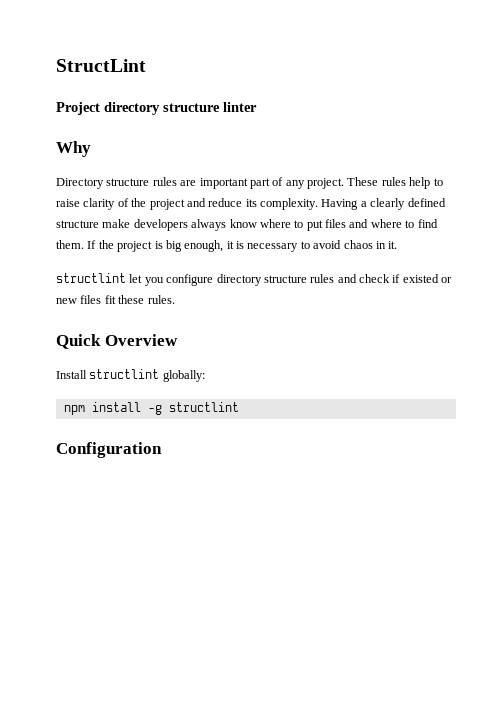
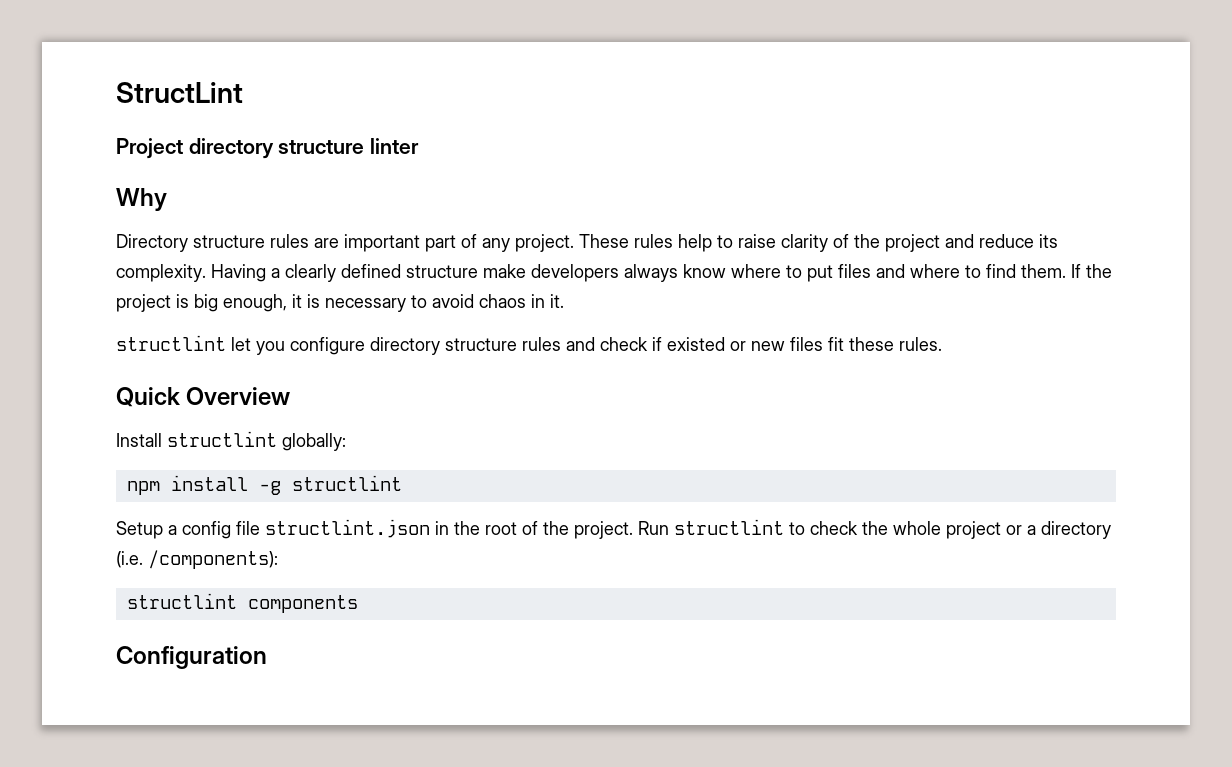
+ Setup a config file structlint.json in the root of the project. Run structlint to check the whole project or a directory (i.e. /components):
+ structlint components

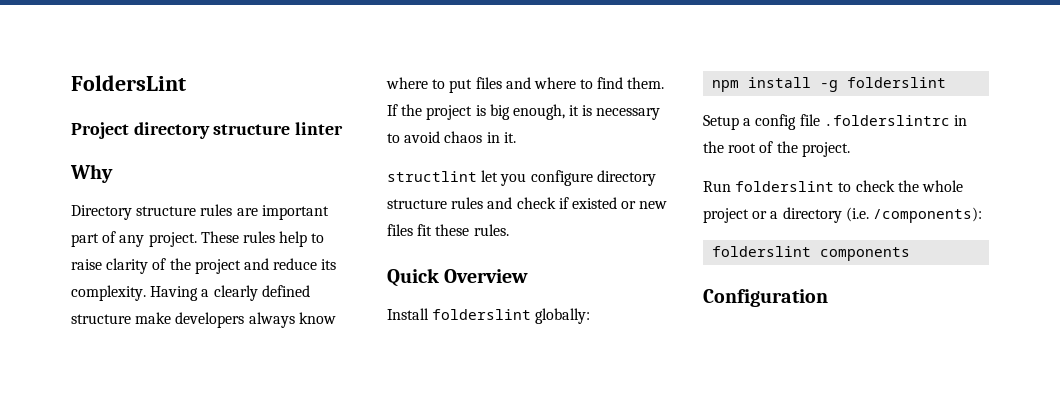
- StructLint
+ FoldersLint
- Install structlint globally:
+ Install folderslint globally:
- npm install -g structlint
+ npm install -g folderslint
- Setup a config file structlint.json in the root of the project. Run structlint to check the whole project or a directory (i.e. /components):
+ Setup a config file .folderslintrc in the root of the project.
+ Run folderslint to check the whole project or a directory (i.e. /components):
- structlint components
+ folderslint components

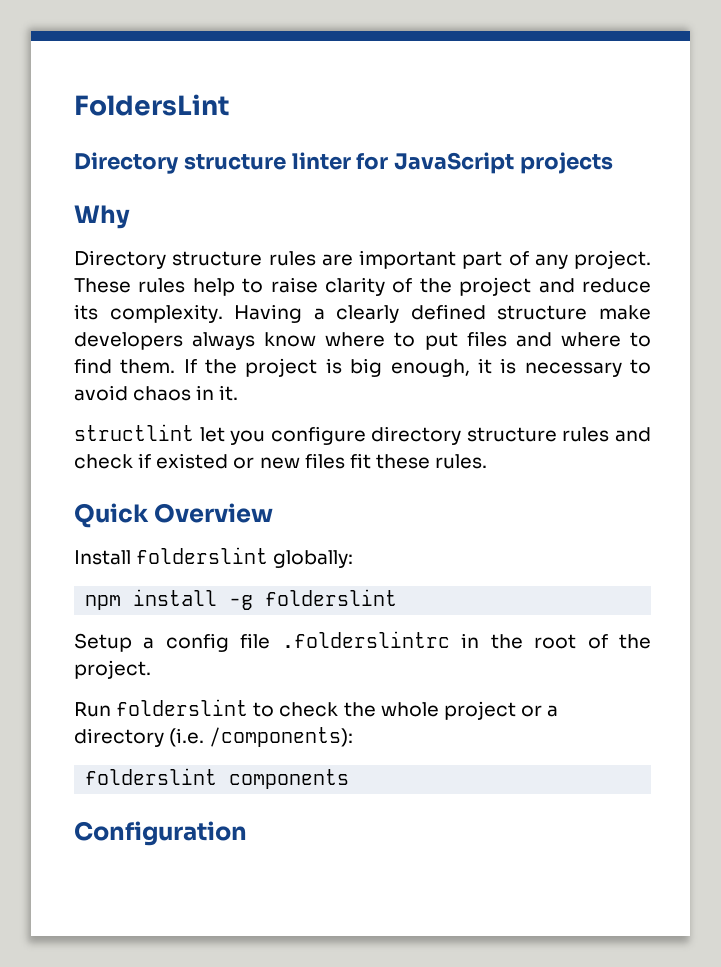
- Project directory structure linter
+ Directory structure linter for JavaScript projects

